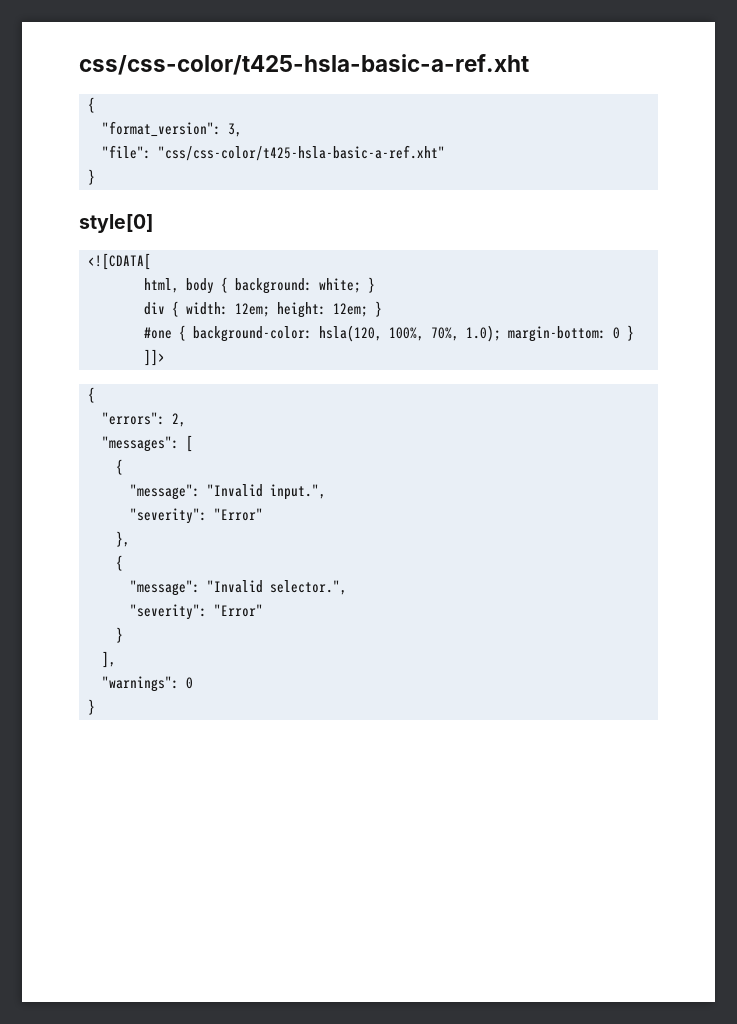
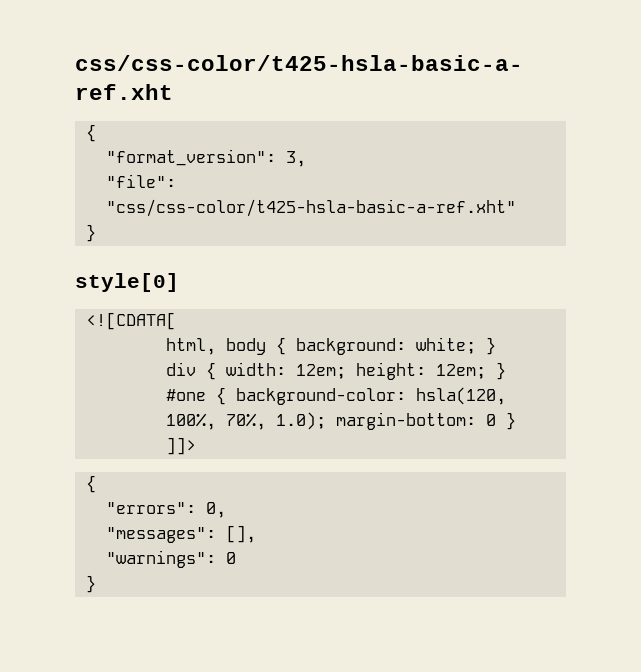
- "errors": 2,
+ "errors": 0,
- "messages": [
- {
- "message": "Invalid input.",
- "severity": "Error"
- },
- {
- "message": "Invalid selector.",
- "severity": "Error"
- }
- ],
+ "messages": [],

